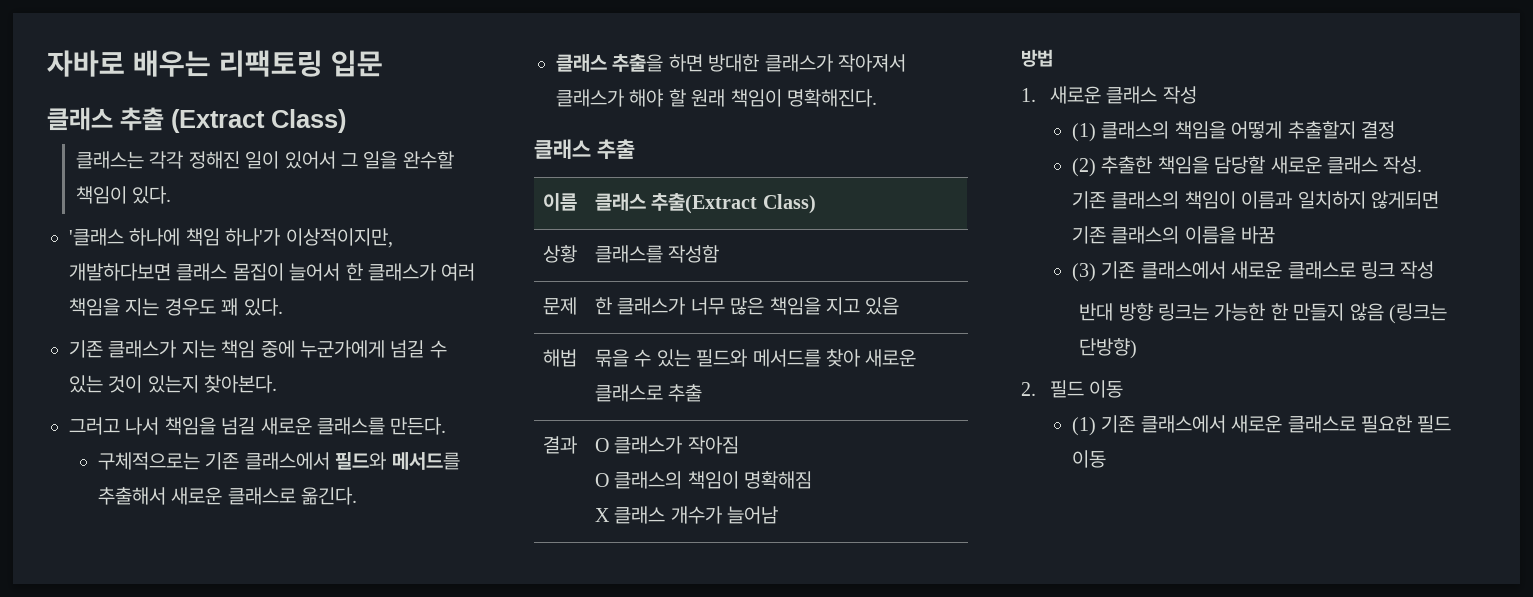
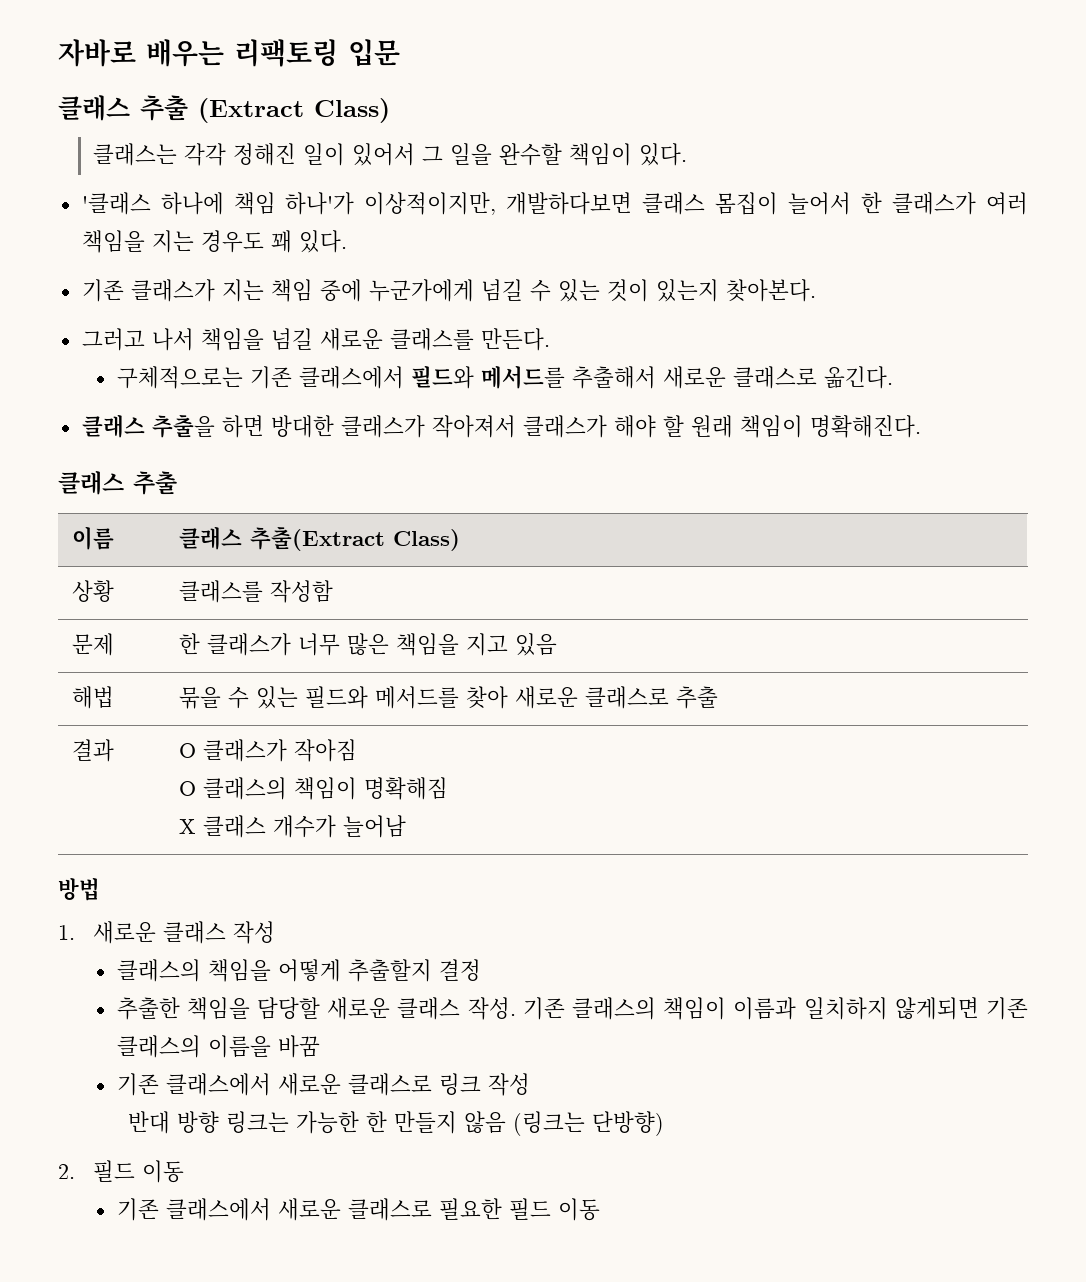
- (1) 클래스의 책임을 어떻게 추출할지 결정
+ 클래스의 책임을 어떻게 추출할지 결정
- (2) 추출한 책임을 담당할 새로운 클래스 작성.
+ 추출한 책임을 담당할 새로운 클래스 작성.
- (3) 기존 클래스에서 새로운 클래스로 링크 작성
+ 기존 클래스에서 새로운 클래스로 링크 작성
- (1) 기존 클래스에서 새로운 클래스로 필요한 필드 이동
+ 기존 클래스에서 새로운 클래스로 필요한 필드 이동

